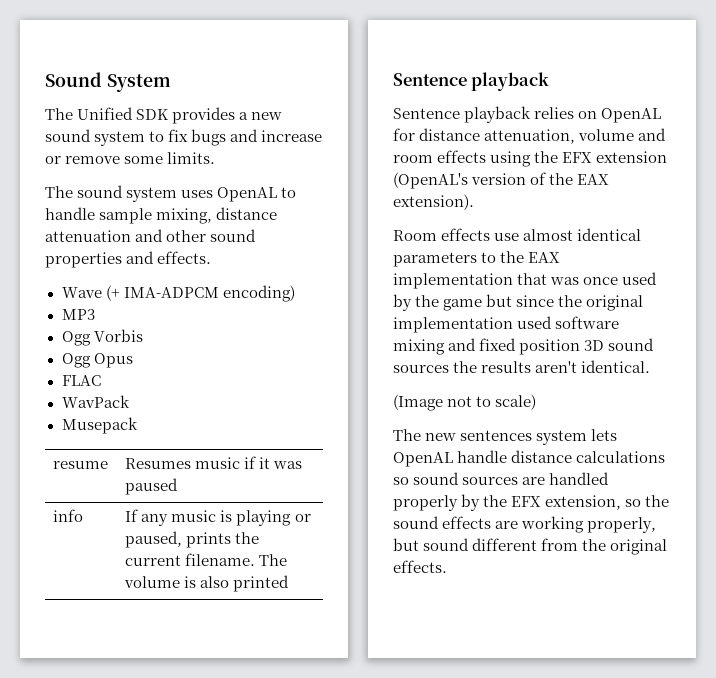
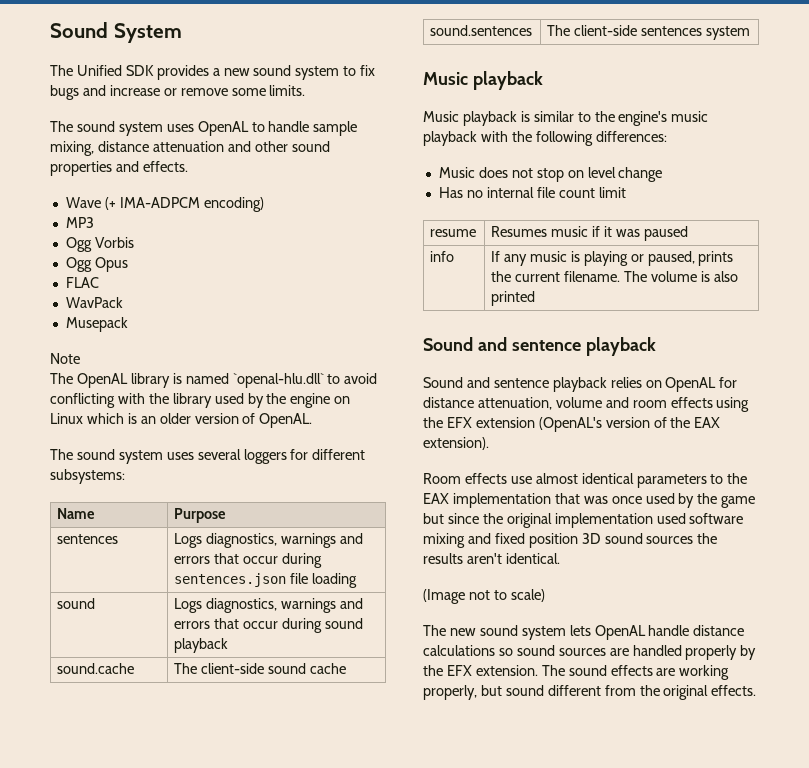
+ Note
+ The OpenAL library is named `openal-hlu.dll` to avoid conflicting with the library used by the engine on Linux which is an older version of OpenAL.
+ The sound system uses several loggers for different subsystems:
+ Name | Purpose
+ sentences | Logs diagnostics, warnings and errors that occur during sentences.json file loading
+ sound | Logs diagnostics, warnings and errors that occur during sound playback
+ sound.cache | The client-side sound cache
+ sound.sentences | The client-side sentences system
+ Music playback
+ Music playback is similar to the engine's music playback with the following differences:
+ Music does not stop on level change
+ Has no internal file count limit
  info | If any music is playing or paused, prints the current filename. The volume is also printed
- Sentence playback
- Sentence playback relies on OpenAL for distance attenuation, volume and room effects using the EFX extension (OpenAL's version of the EAX extension).
+ Sound and sentence playback
+ Sound and sentence playback relies on OpenAL for distance attenuation, volume and room effects using the EFX extension (OpenAL's version of the EAX extension).
- The new sentences system lets OpenAL handle distance calculations so sound sources are handled properly by the EFX extension, so the sound effects are working properly, but sound different from the original effects.
+ The new sound system lets OpenAL handle distance calculations so sound sources are handled properly by the EFX extension. The sound effects are working properly, but sound different from the original effects.

